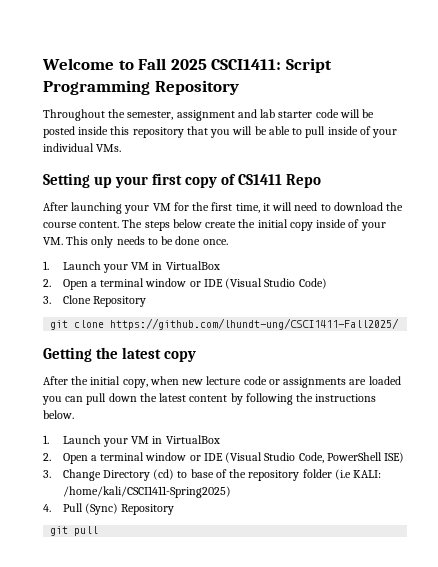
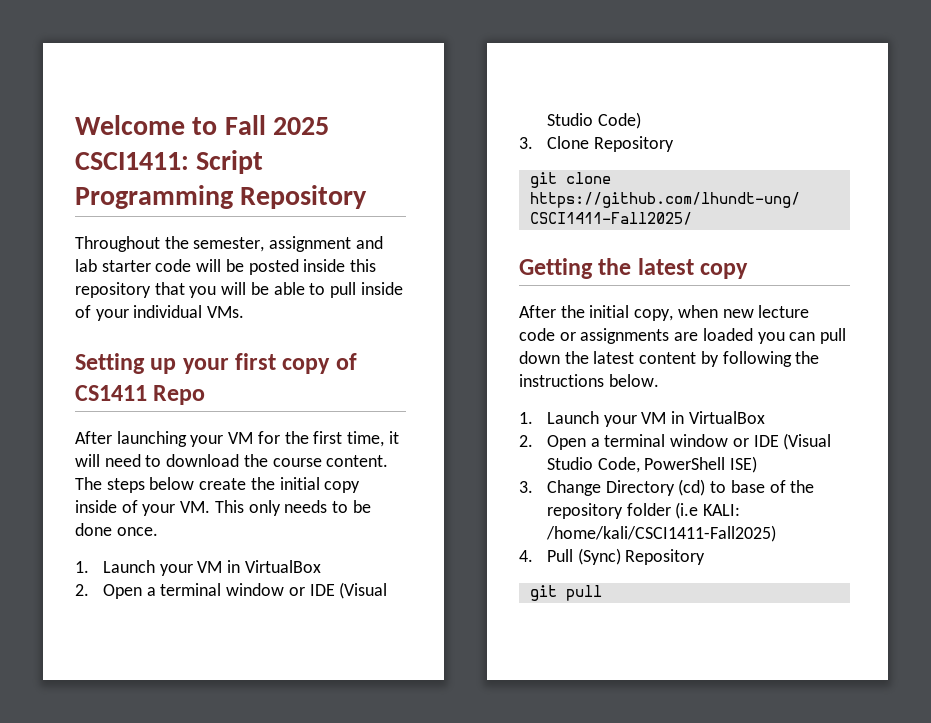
- 3. Change Directory (cd) to base of the repository folder (i.e KALI: /home/kali/CSCI1411-Spring2025)
+ 3. Change Directory (cd) to base of the repository folder (i.e KALI: /home/kali/CSCI1411-Fall2025)

